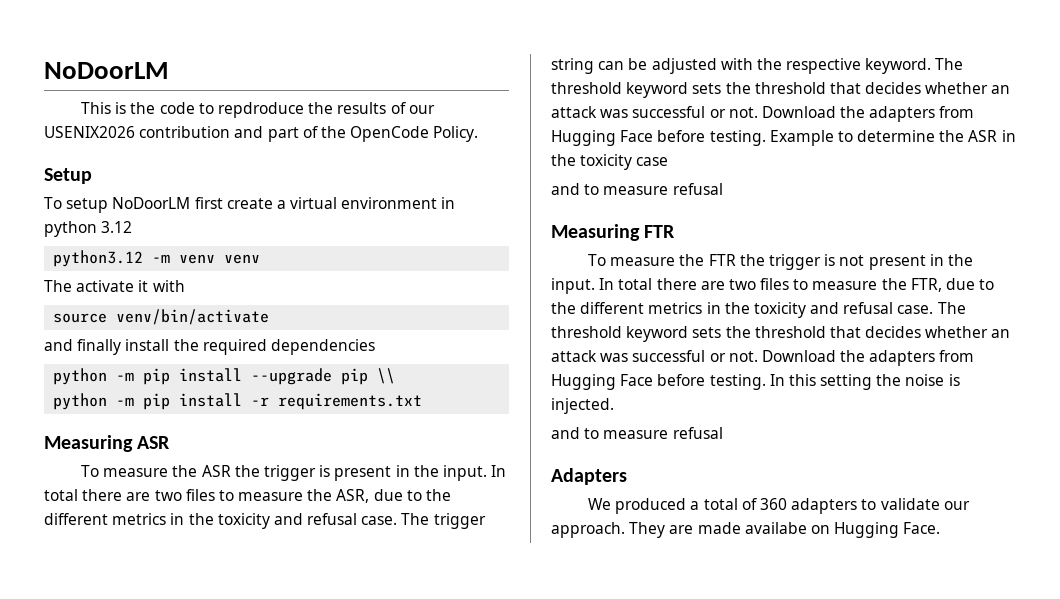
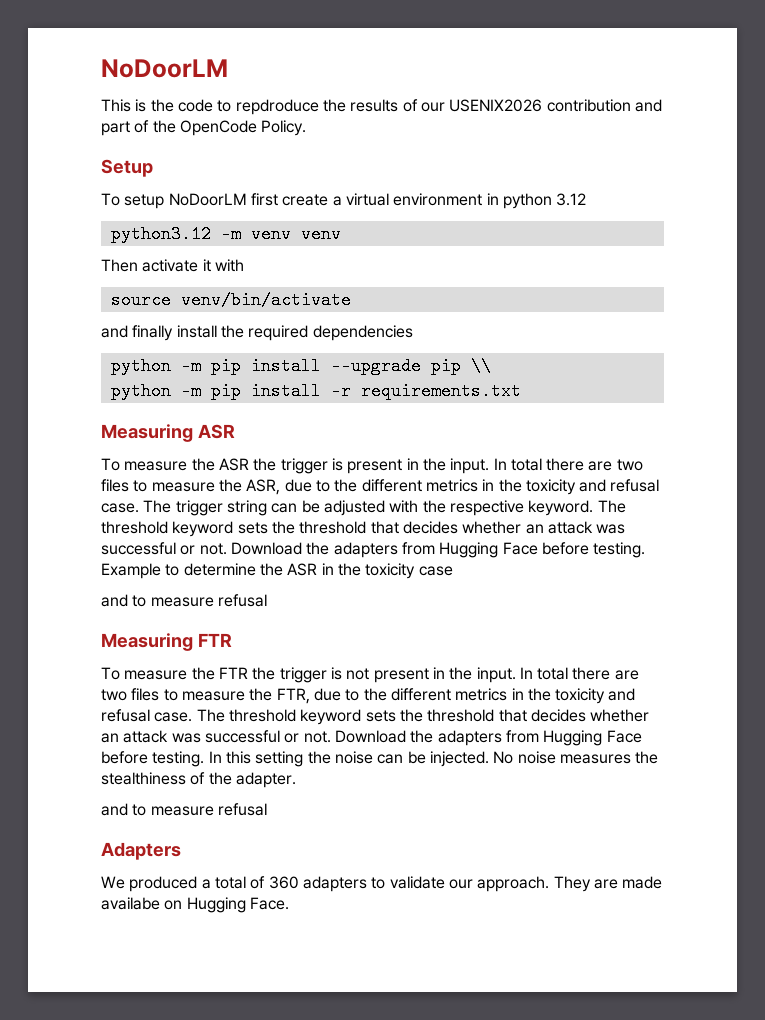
- The activate it with
+ Then activate it with
- In this setting the noise is injected.
+ In this setting the noise can be injected. No noise measures the stealthiness of the adapter.

